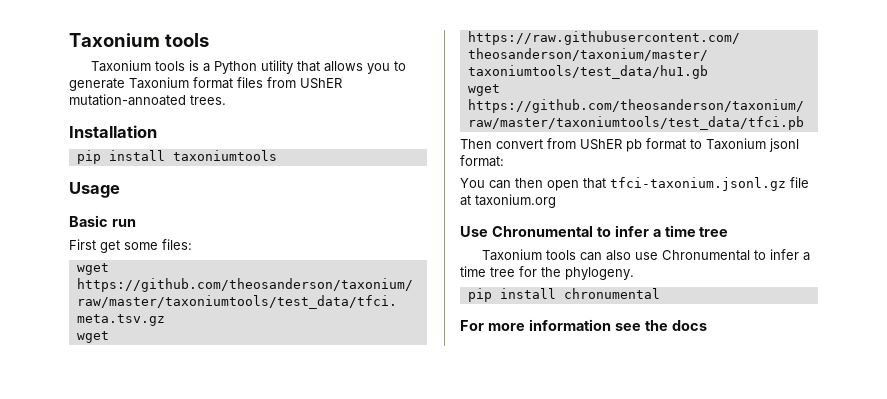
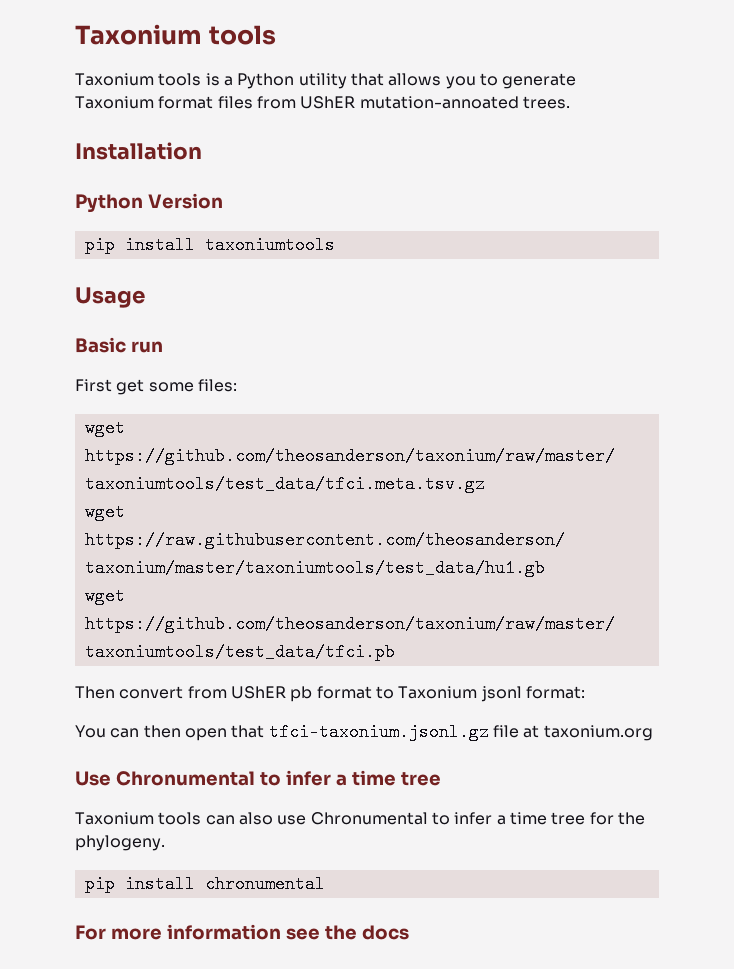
+ Python Version

